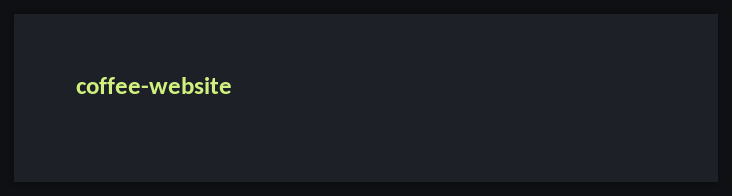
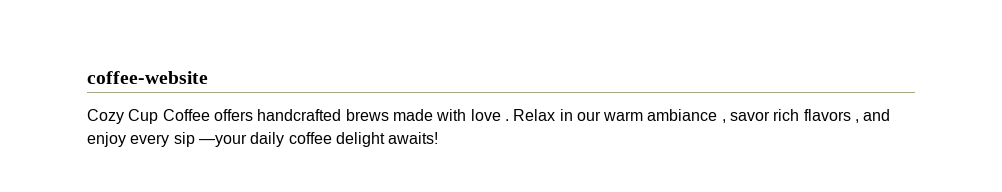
+ Cozy Cup Coffee offers handcrafted brews made with love . Relax in our warm ambiance , savor rich flavors , and enjoy every sip —your daily coffee delight awaits!

